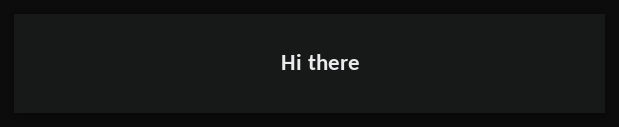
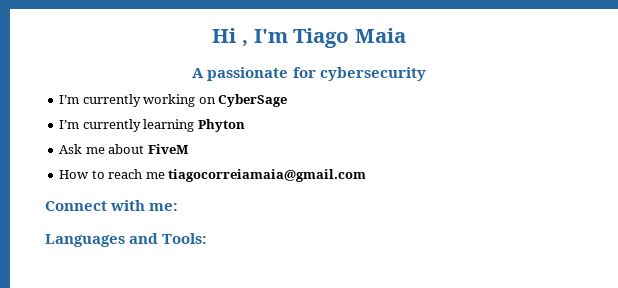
- Hi there
+ Hi , I'm Tiago Maia
+ A passionate for cybersecurity
+ I’m currently working on CyberSage
+ I’m currently learning Phyton
+ Ask me about FiveM
+ How to reach me tiagocorreiamaia@gmail.com
+ Connect with me:
+ Languages and Tools:

